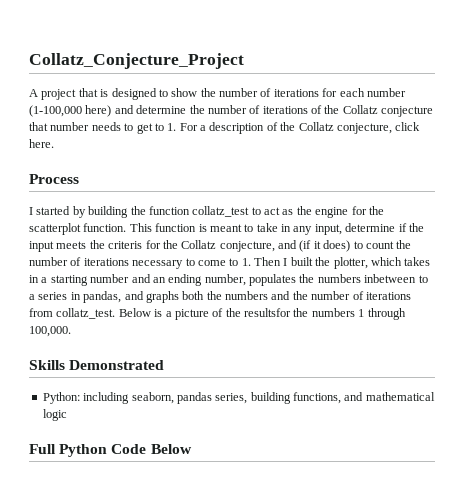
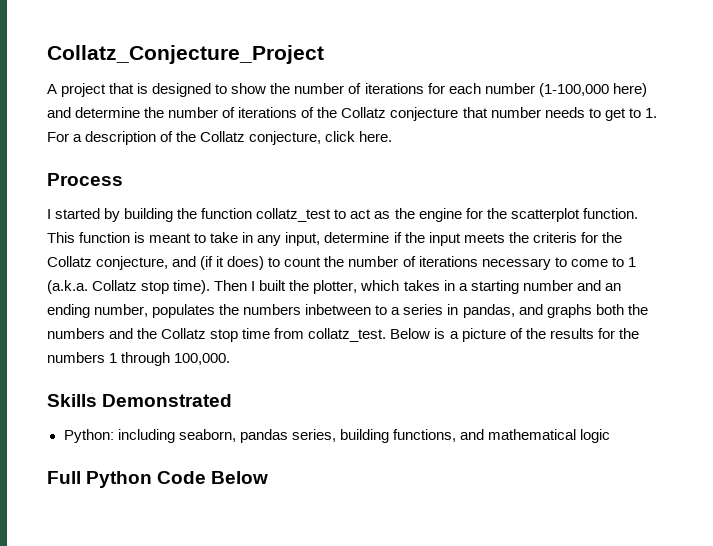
- This function is meant to take in any input, determine if the input meets the criteris for the Collatz conjecture, and (if it does) to count the number of iterations necessary to come to 1. Then I built the plotter, which takes in a starting number and an ending number, populates the numbers inbetween to a series in pandas, and graphs both the numbers and the number of iterations from collatz_test.
+ This function is meant to take in any input, determine if the input meets the criteris for the Collatz conjecture, and (if it does) to count the number of iterations necessary to come to 1 (a.k.a. Collatz stop time). Then I built the plotter, which takes in a starting number and an ending number, populates the numbers inbetween to a series in pandas, and graphs both the numbers and the Collatz stop time from collatz_test.
- Below is a picture of the resultsfor the numbers 1 through 100,000.
+ Below is a picture of the results for the numbers 1 through 100,000.

